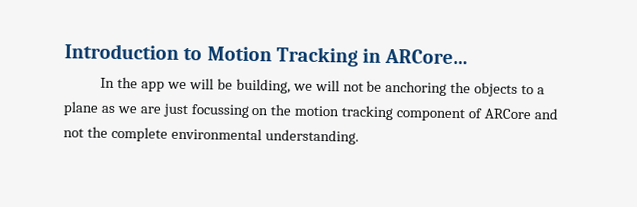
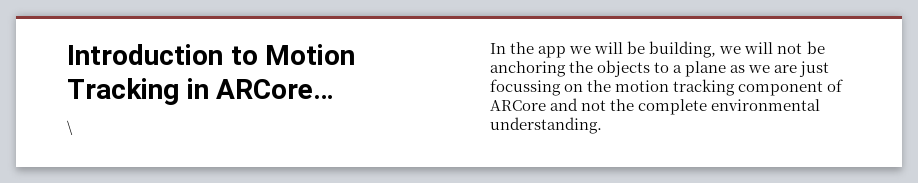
+ \

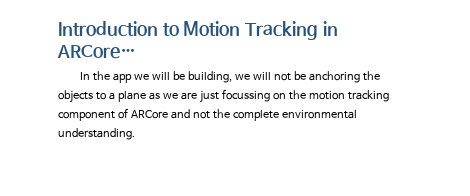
- \

